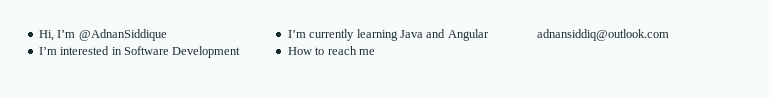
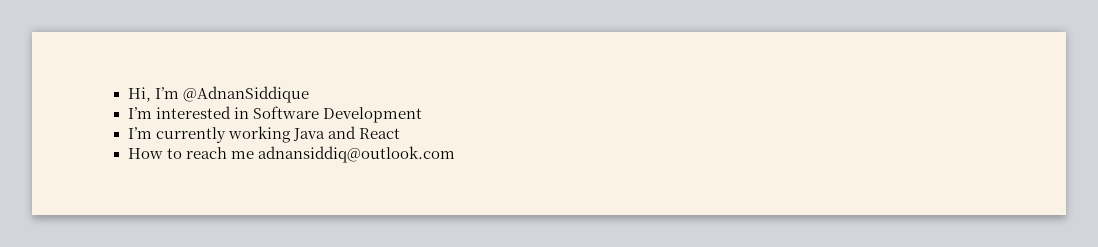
- I’m currently learning Java and Angular
+ I’m currently working Java and React

